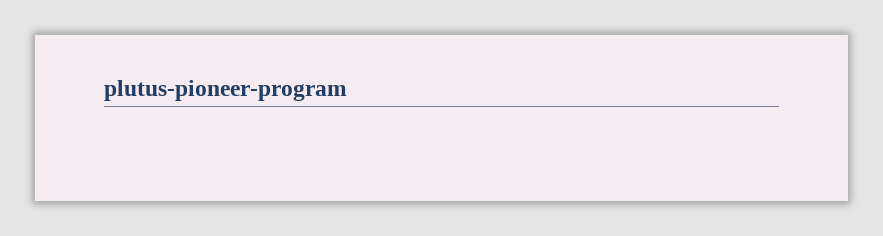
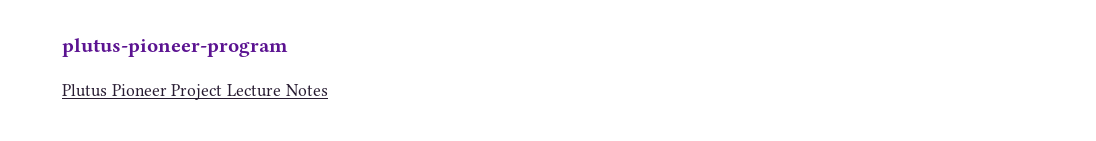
+ Plutus Pioneer Project Lecture Notes

